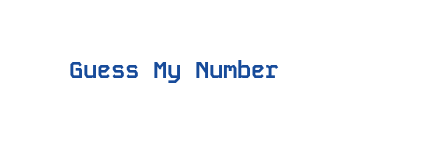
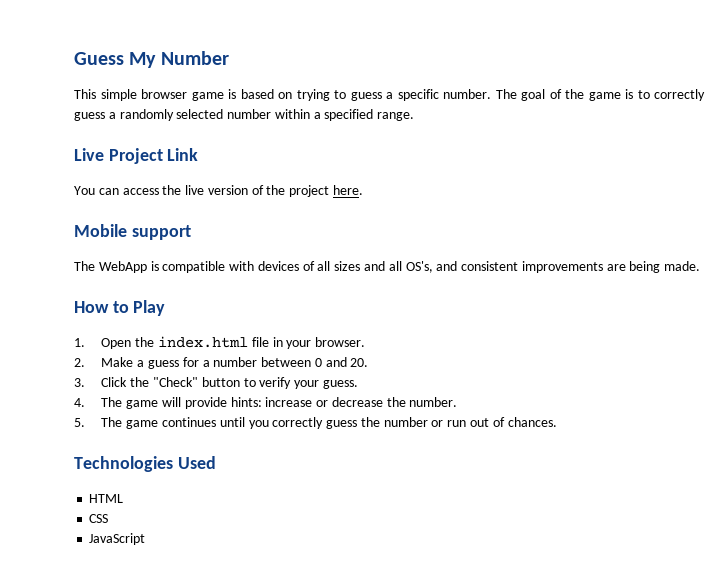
+ This simple browser game is based on trying to guess a specific number. The goal of the game is to correctly guess a randomly selected number within a specified range.
+ Live Project Link
+ You can access the live version of the project here.
+ Mobile support
+ The WebApp is compatible with devices of all sizes and all OS's, and consistent improvements are being made.
+ How to Play
+ 1. Open the index.html file in your browser.
+ 2. Make a guess for a number between 0 and 20.
+ 3. Click the "Check" button to verify your guess.
+ 4. The game will provide hints: increase or decrease the number.
+ 5. The game continues until you correctly guess the number or run out of chances.
+ Technologies Used
+ HTML
+ CSS
+ JavaScript

